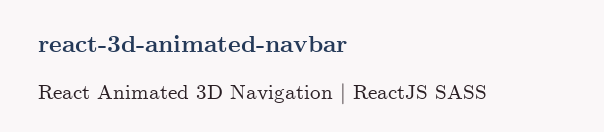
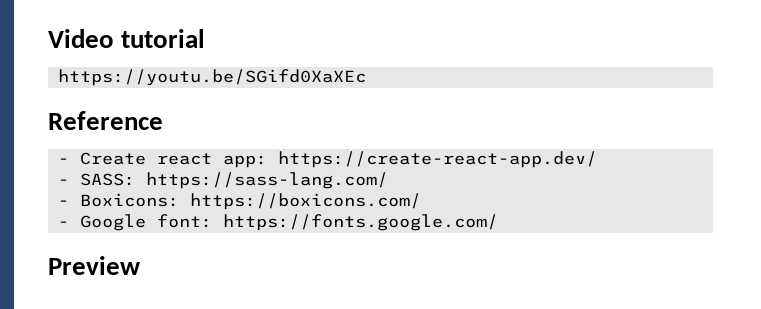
- react-3d-animated-navbar
- React Animated 3D Navigation | ReactJS SASS
+ Video tutorial
+ https://youtu.be/SGifd0XaXEc
+ Reference
+ - Create react app: https://create-react-app.dev/
+ - SASS: https://sass-lang.com/
+ - Boxicons: https://boxicons.com/
+ - Google font: https://fonts.google.com/
+ Preview

